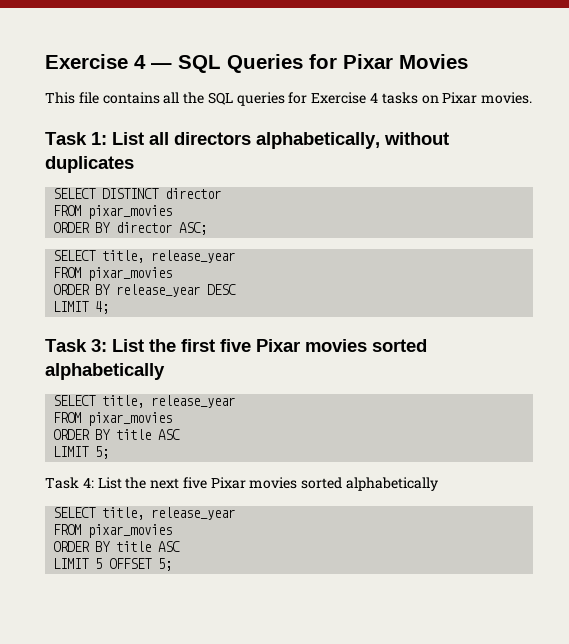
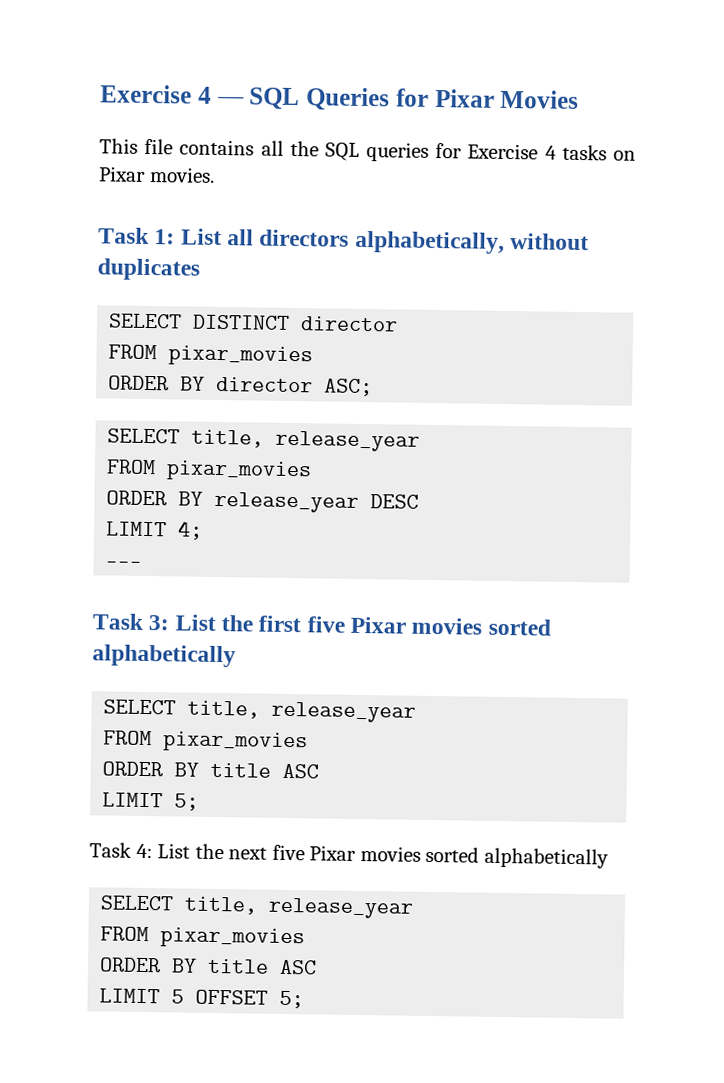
+ ---

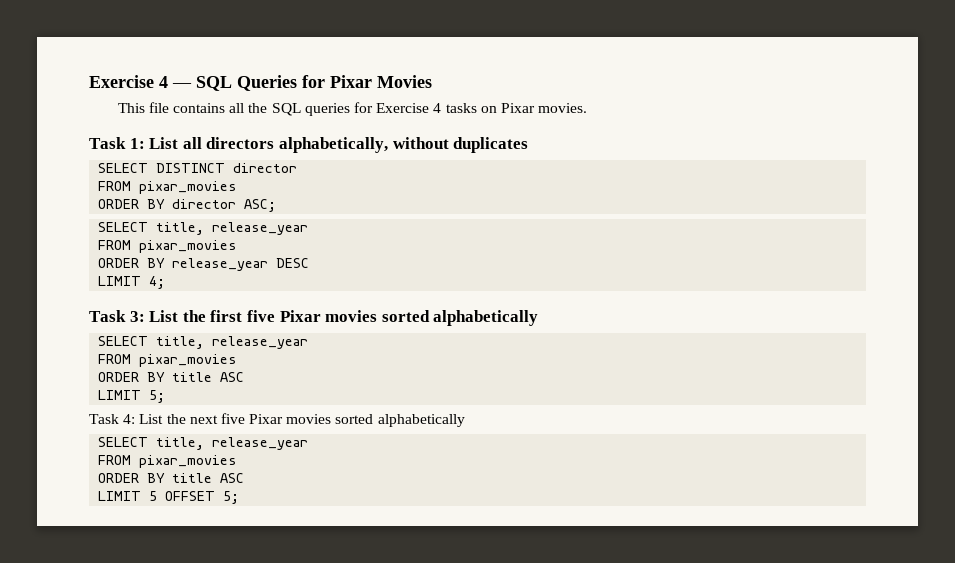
- ---

